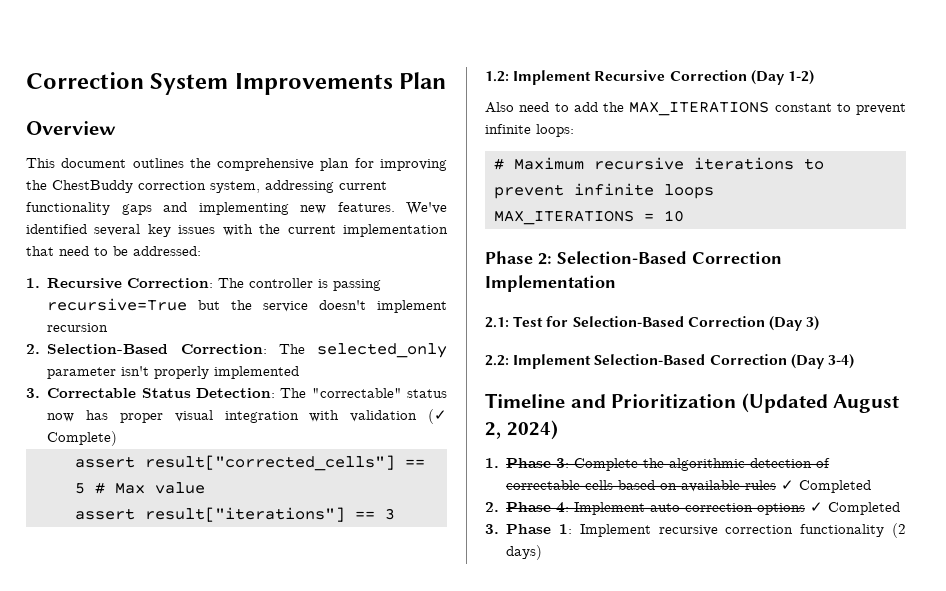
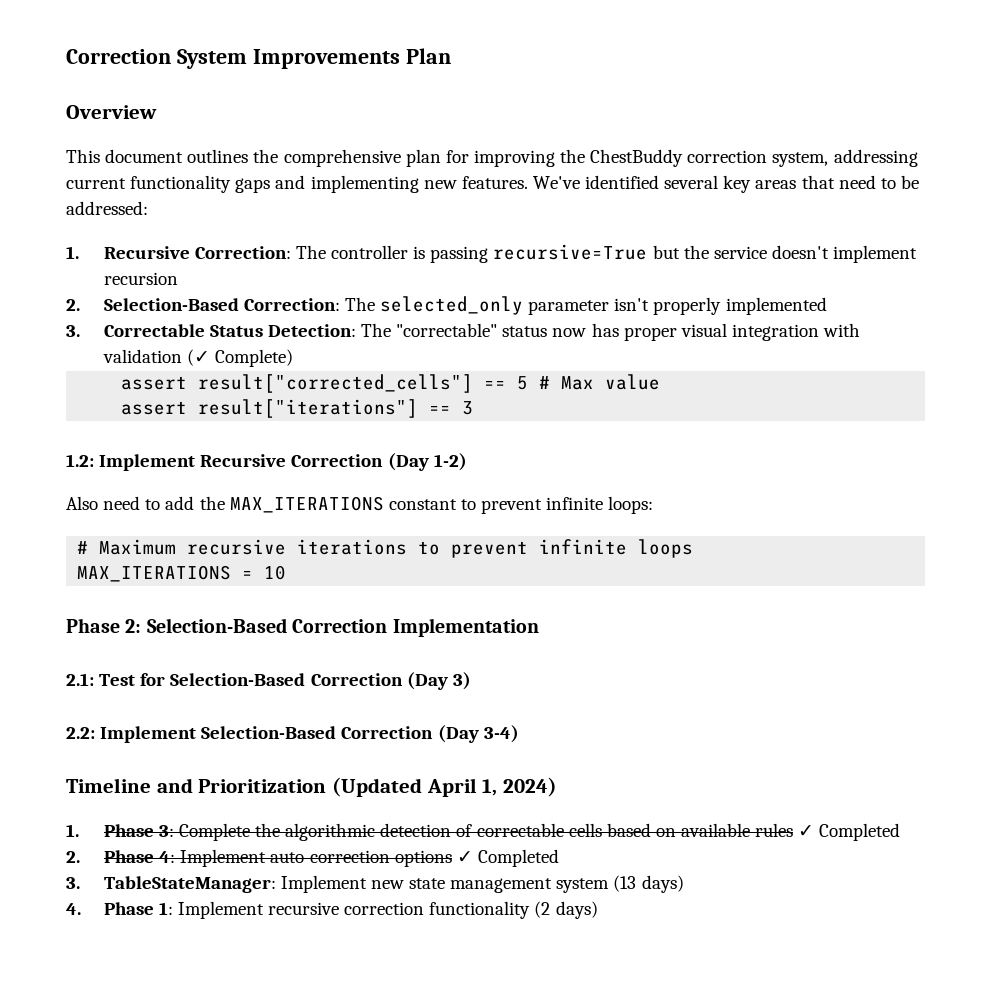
- We've identified several key issues with the current implementation that need to be addressed:
+ We've identified several key areas that need to be addressed:
- Timeline and Prioritization (Updated August 2, 2024)
+ Timeline and Prioritization (Updated April 1, 2024)
- 3. Phase 1: Implement recursive correction functionality (2 days)
+ 3. TableStateManager: Implement new state management system (13 days)
+ 4. Phase 1: Implement recursive correction functionality (2 days)

